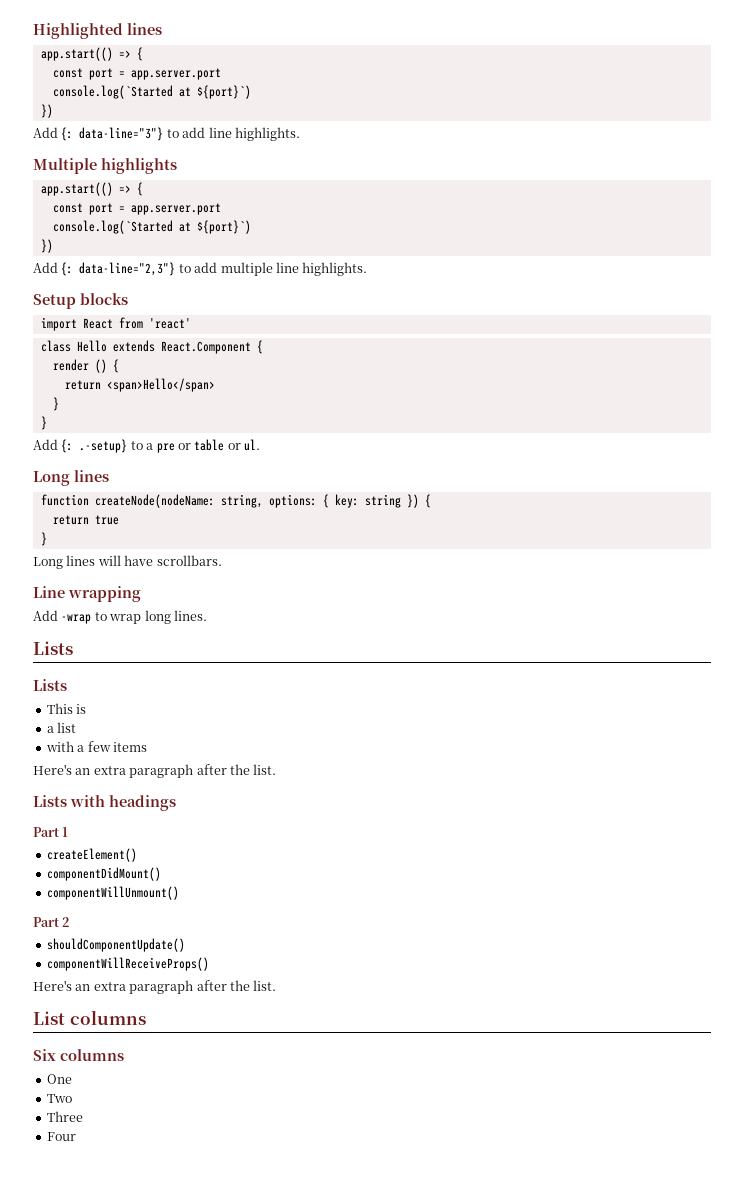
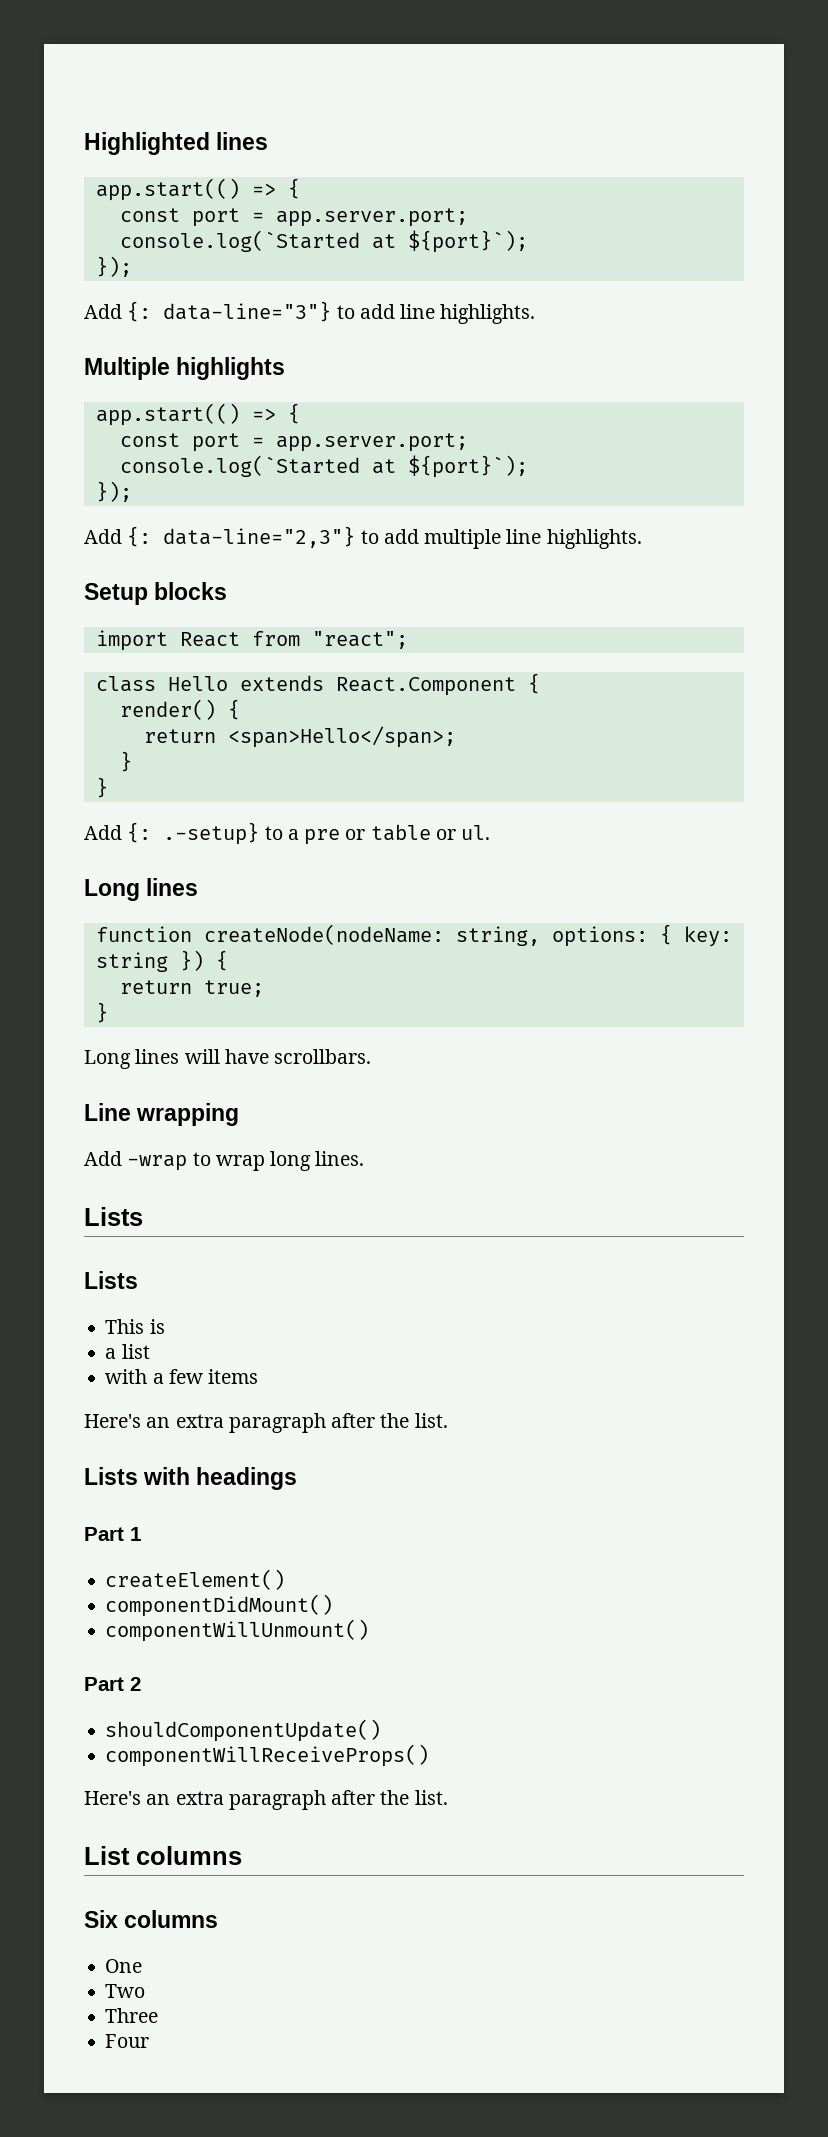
  Highlighted lines
  app.start(() => {
- const port = app.server.port
- console.log(`Started at ${port}`)
- })
+ const port = app.server.port;
+ console.log(`Started at ${port}`);
+ });
  Multiple highlights
  app.start(() => {
- const port = app.server.port
- console.log(`Started at ${port}`)
- })
+ const port = app.server.port;
+ console.log(`Started at ${port}`);
+ });
- import React from 'react'
+ import React from "react";
- render () {
- return <span>Hello</span>
+ render() {
+ return <span>Hello</span>;
- return true
+ return true;

